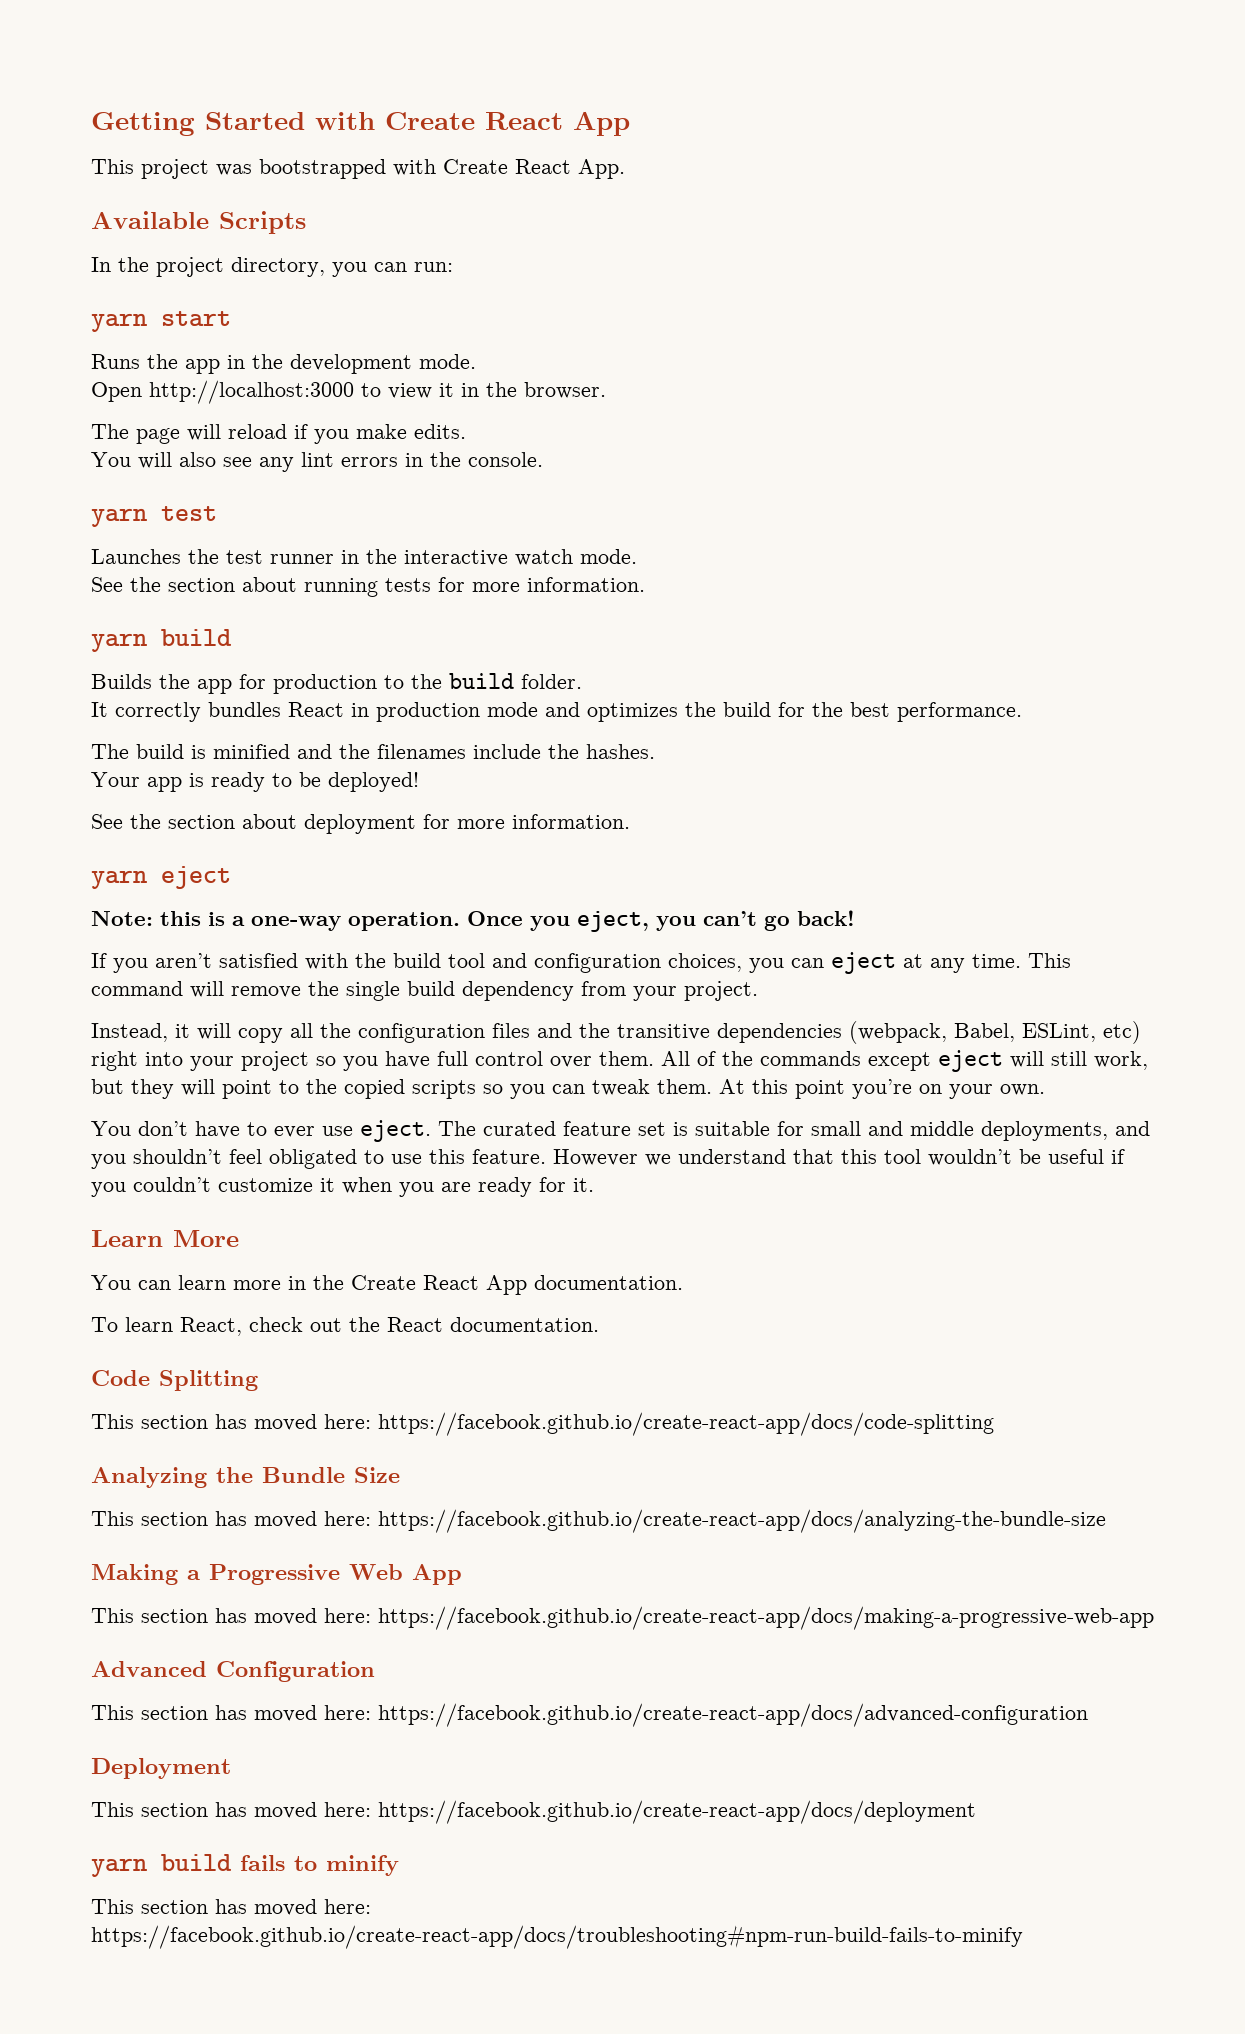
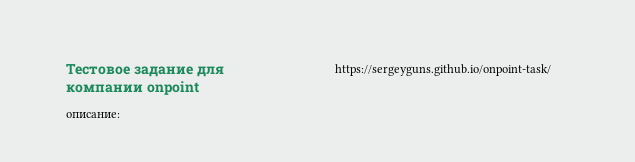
- Getting Started with Create React App
- This project was bootstrapped with Create React App.
- Available Scripts
- In the project directory, you can run:
- yarn start
- Runs the app in the development mode.
- Open http://localhost:3000 to view it in the browser.
- The page will reload if you make edits.
- You will also see any lint errors in the console.
- yarn test
- Launches the test runner in the interactive watch mode.
- See the section about running tests for more information.
- yarn build
- Builds the app for production to the build folder.
- It correctly bundles React in production mode and optimizes the build for the best performance.
- The build is minified and the filenames include the hashes.
- Your app is ready to be deployed!
- See the section about deployment for more information.
- yarn eject
- Note: this is a one-way operation. Once you eject, you can’t go back!
- If you aren’t satisfied with the build tool and configuration choices, you can eject at any time. This command will remove the single build dependency from your project.
- Instead, it will copy all the configuration files and the transitive dependencies (webpack, Babel, ESLint, etc) right into your project so you have full control over them. All of the commands except eject will still work, but they will point to the copied scripts so you can tweak them. At this point you’re on your own.
- You don’t have to ever use eject. The curated feature set is suitable for small and middle deployments, and you shouldn’t feel obligated to use this feature. However we understand that this tool wouldn’t be useful if you couldn’t customize it when you are ready for it.
- Learn More
- You can learn more in the Create React App documentation.
- To learn React, check out the React documentation.
- Code Splitting
- This section has moved here: https://facebook.github.io/create-react-app/docs/code-splitting
- Analyzing the Bundle Size
- This section has moved here: https://facebook.github.io/create-react-app/docs/analyzing-the-bundle-size
- Making a Progressive Web App
- This section has moved here: https://facebook.github.io/create-react-app/docs/making-a-progressive-web-app
- Advanced Configuration
- This section has moved here: https://facebook.github.io/create-react-app/docs/advanced-configuration
- Deployment
- This section has moved here: https://facebook.github.io/create-react-app/docs/deployment
- yarn build fails to minify
- This section has moved here: https://facebook.github.io/create-react-app/docs/troubleshooting#npm-run-build-fails-to-minify
+ Тестовое задание для компании onpoint
+ описание: https://sergeyguns.github.io/onpoint-task/

